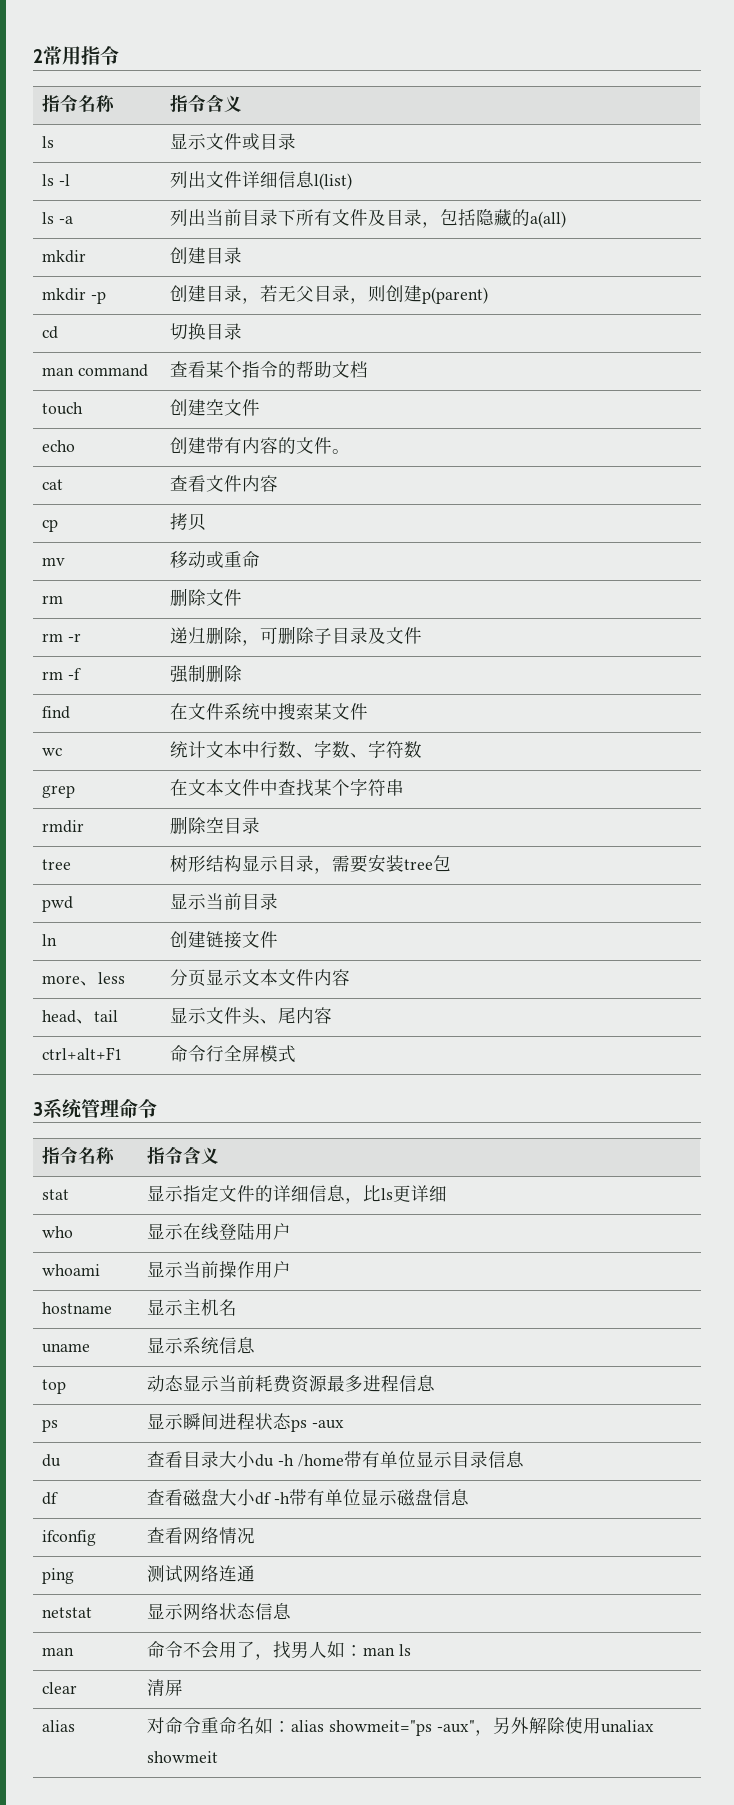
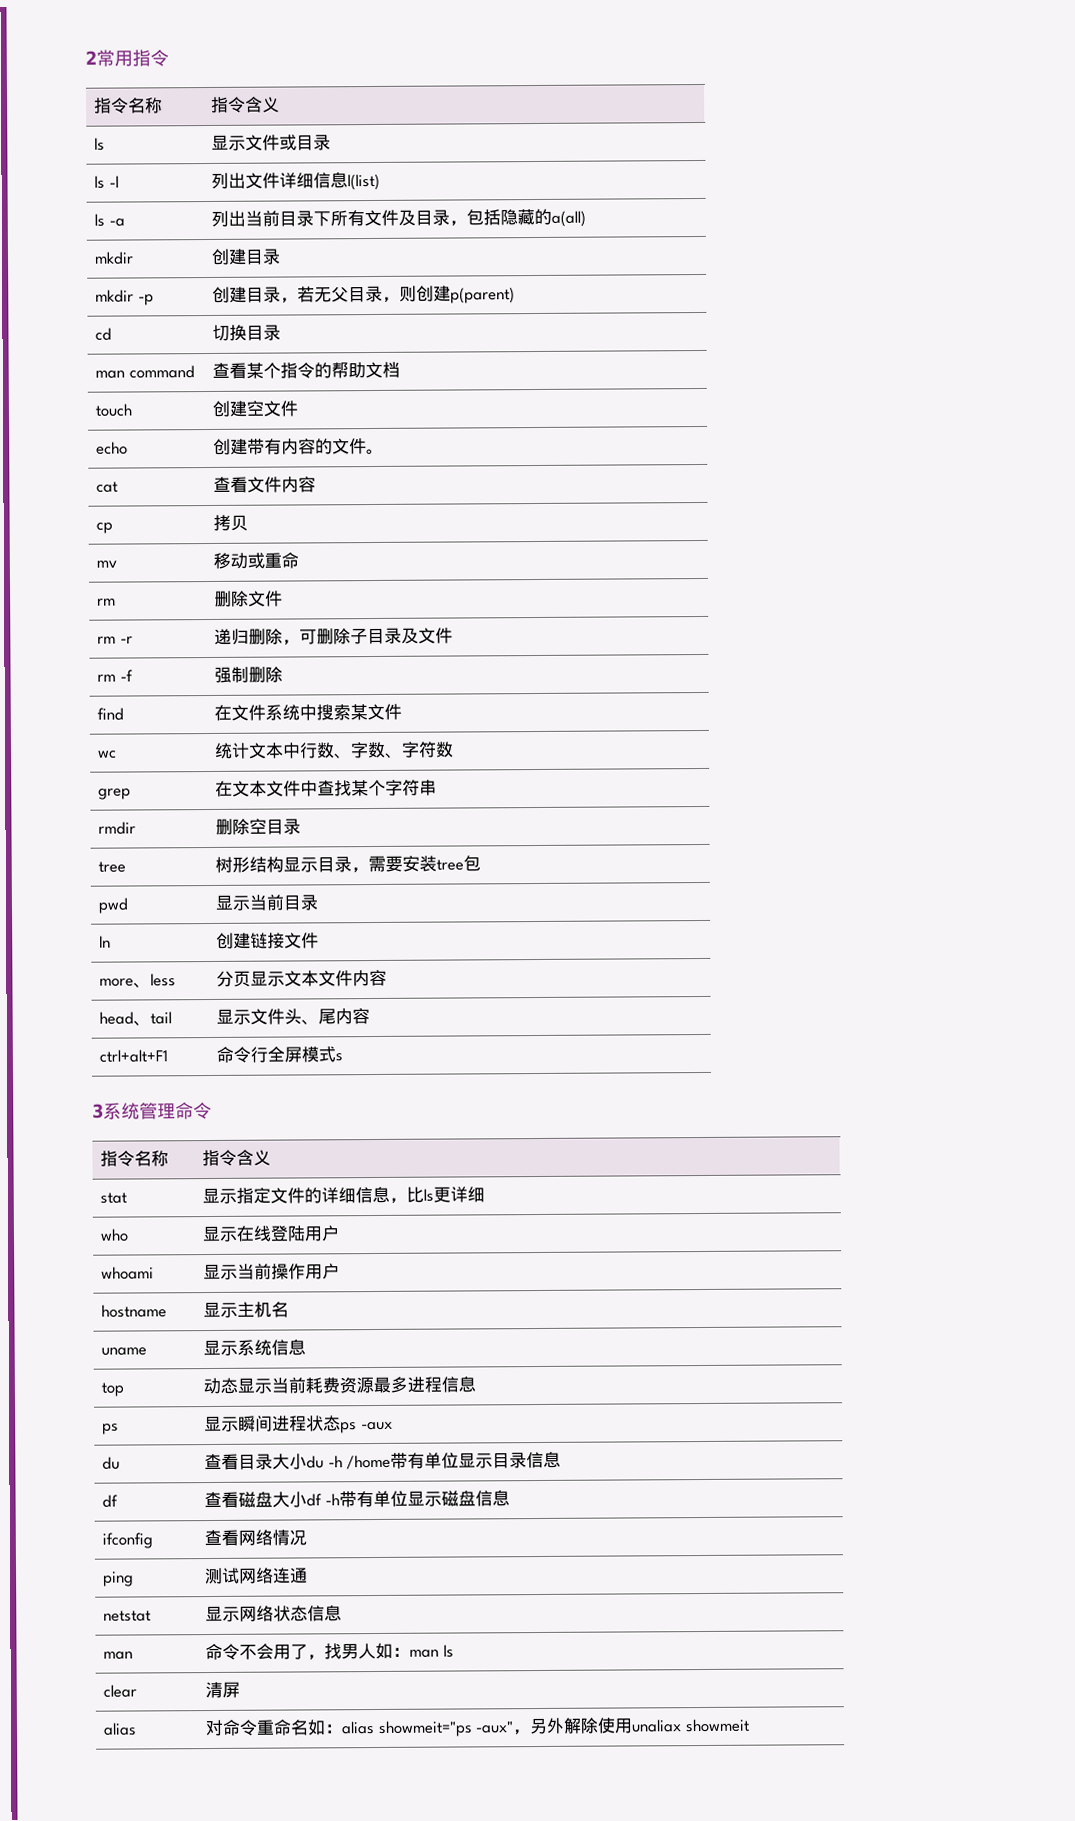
- ctrl+alt+F1 | 命令行全屏模式
+ ctrl+alt+F1 | 命令行全屏模式s

